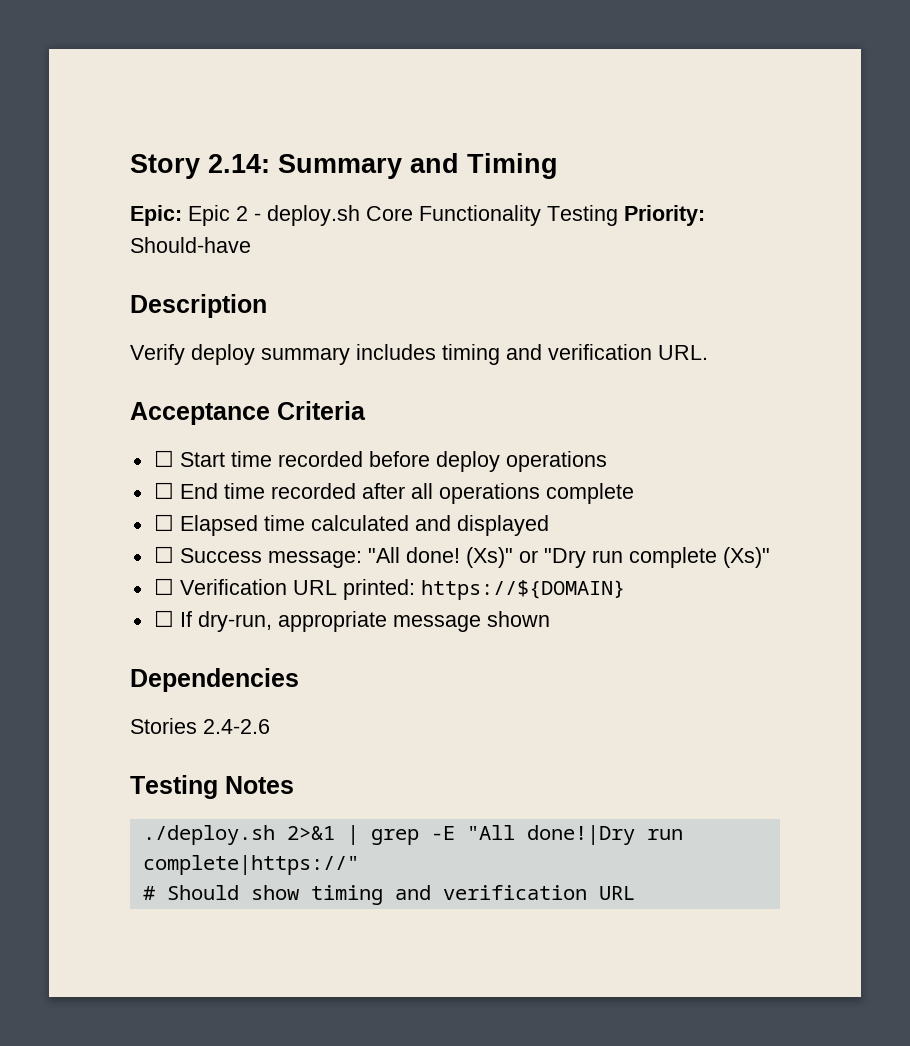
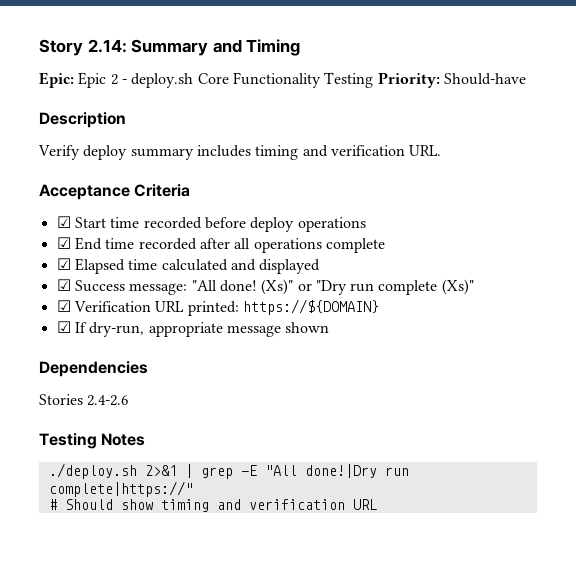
- ☐ Start time recorded before deploy operations
+ ☑ Start time recorded before deploy operations
- ☐ End time recorded after all operations complete
+ ☑ End time recorded after all operations complete
- ☐ Elapsed time calculated and displayed
+ ☑ Elapsed time calculated and displayed
- ☐ Success message: "All done!
+ ☑ Success message: "All done!
- ☐ Verification URL printed: https://${DOMAIN}
+ ☑ Verification URL printed: https://${DOMAIN}
- ☐ If dry-run, appropriate message shown
+ ☑ If dry-run, appropriate message shown

